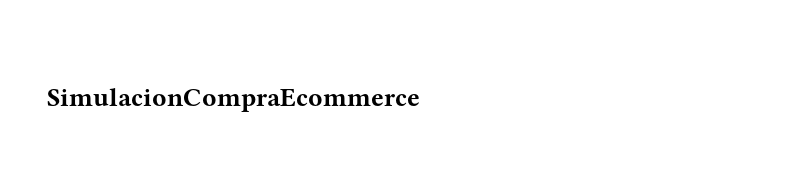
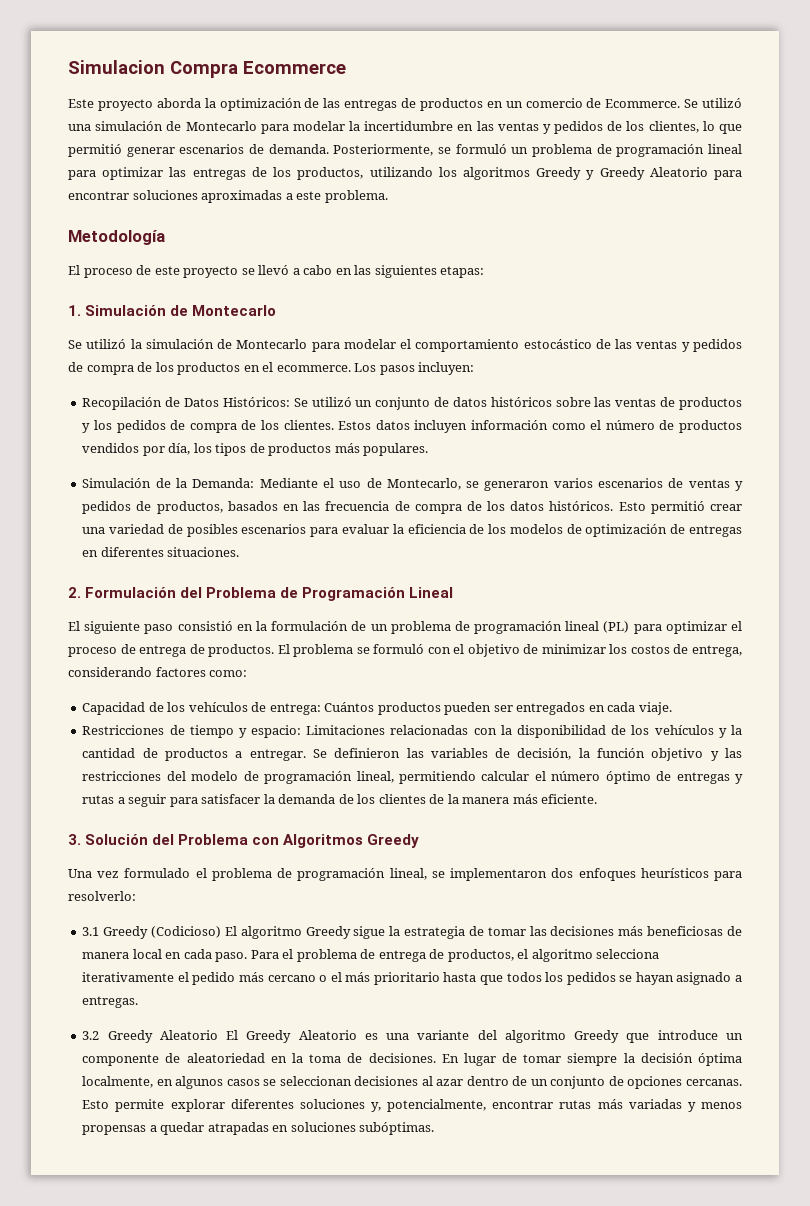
- SimulacionCompraEcommerce
+ Simulacion Compra Ecommerce
+ Este proyecto aborda la optimización de las entregas de productos en un comercio de Ecommerce. Se utilizó una simulación de Montecarlo para modelar la incertidumbre en las ventas y pedidos de los clientes, lo que permitió generar escenarios de demanda. Posteriormente, se formuló un problema de programación lineal para optimizar las entregas de los productos, utilizando los algoritmos Greedy y Greedy Aleatorio para encontrar soluciones aproximadas a este problema.
+ Metodología
+ El proceso de este proyecto se llevó a cabo en las siguientes etapas:
+ 1. Simulación de Montecarlo
+ Se utilizó la simulación de Montecarlo para modelar el comportamiento estocástico de las ventas y pedidos de compra de los productos en el ecommerce. Los pasos incluyen:
+ Recopilación de Datos Históricos: Se utilizó un conjunto de datos históricos sobre las ventas de productos y los pedidos de compra de los clientes. Estos datos incluyen información como el número de productos vendidos por día, los tipos de productos más populares.
+ Simulación de la Demanda: Mediante el uso de Montecarlo, se generaron varios escenarios de ventas y pedidos de productos, basados en las frecuencia de compra de los datos históricos. Esto permitió crear una variedad de posibles escenarios para evaluar la eficiencia de los modelos de optimización de entregas en diferentes situaciones.
+ 2. Formulación del Problema de Programación Lineal
+ El siguiente paso consistió en la formulación de un problema de programación lineal (PL) para optimizar el proceso de entrega de productos. El problema se formuló con el objetivo de minimizar los costos de entrega, considerando factores como:
+ Capacidad de los vehículos de entrega: Cuántos productos pueden ser entregados en cada viaje.
+ Restricciones de tiempo y espacio: Limitaciones relacionadas con la disponibilidad de los vehículos y la cantidad de productos a entregar. Se definieron las variables de decisión, la función objetivo y las restricciones del modelo de programación lineal, permitiendo calcular el número óptimo de entregas y rutas a seguir para satisfacer la demanda de los clientes de la manera más eficiente.
+ 3. Solución del Problema con Algoritmos Greedy
+ Una vez formulado el problema de programación lineal, se implementaron dos enfoques heurísticos para resolverlo:
+ 3.1 Greedy (Codicioso) El algoritmo Greedy sigue la estrategia de tomar las decisiones más beneficiosas de manera local en cada paso. Para el problema de entrega de productos, el algoritmo selecciona iterativamente el pedido más cercano o el más prioritario hasta que todos los pedidos se hayan asignado a entregas.
+ 3.2 Greedy Aleatorio El Greedy Aleatorio es una variante del algoritmo Greedy que introduce un componente de aleatoriedad en la toma de decisiones. En lugar de tomar siempre la decisión óptima localmente, en algunos casos se seleccionan decisiones al azar dentro de un conjunto de opciones cercanas. Esto permite explorar diferentes soluciones y, potencialmente, encontrar rutas más variadas y menos propensas a quedar atrapadas en soluciones subóptimas.

